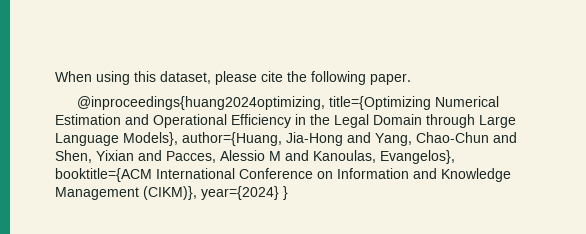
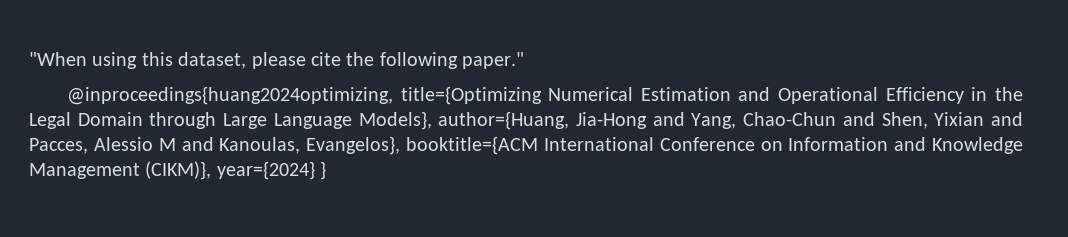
- When using this dataset, please cite the following paper.
+ "When using this dataset, please cite the following paper."

